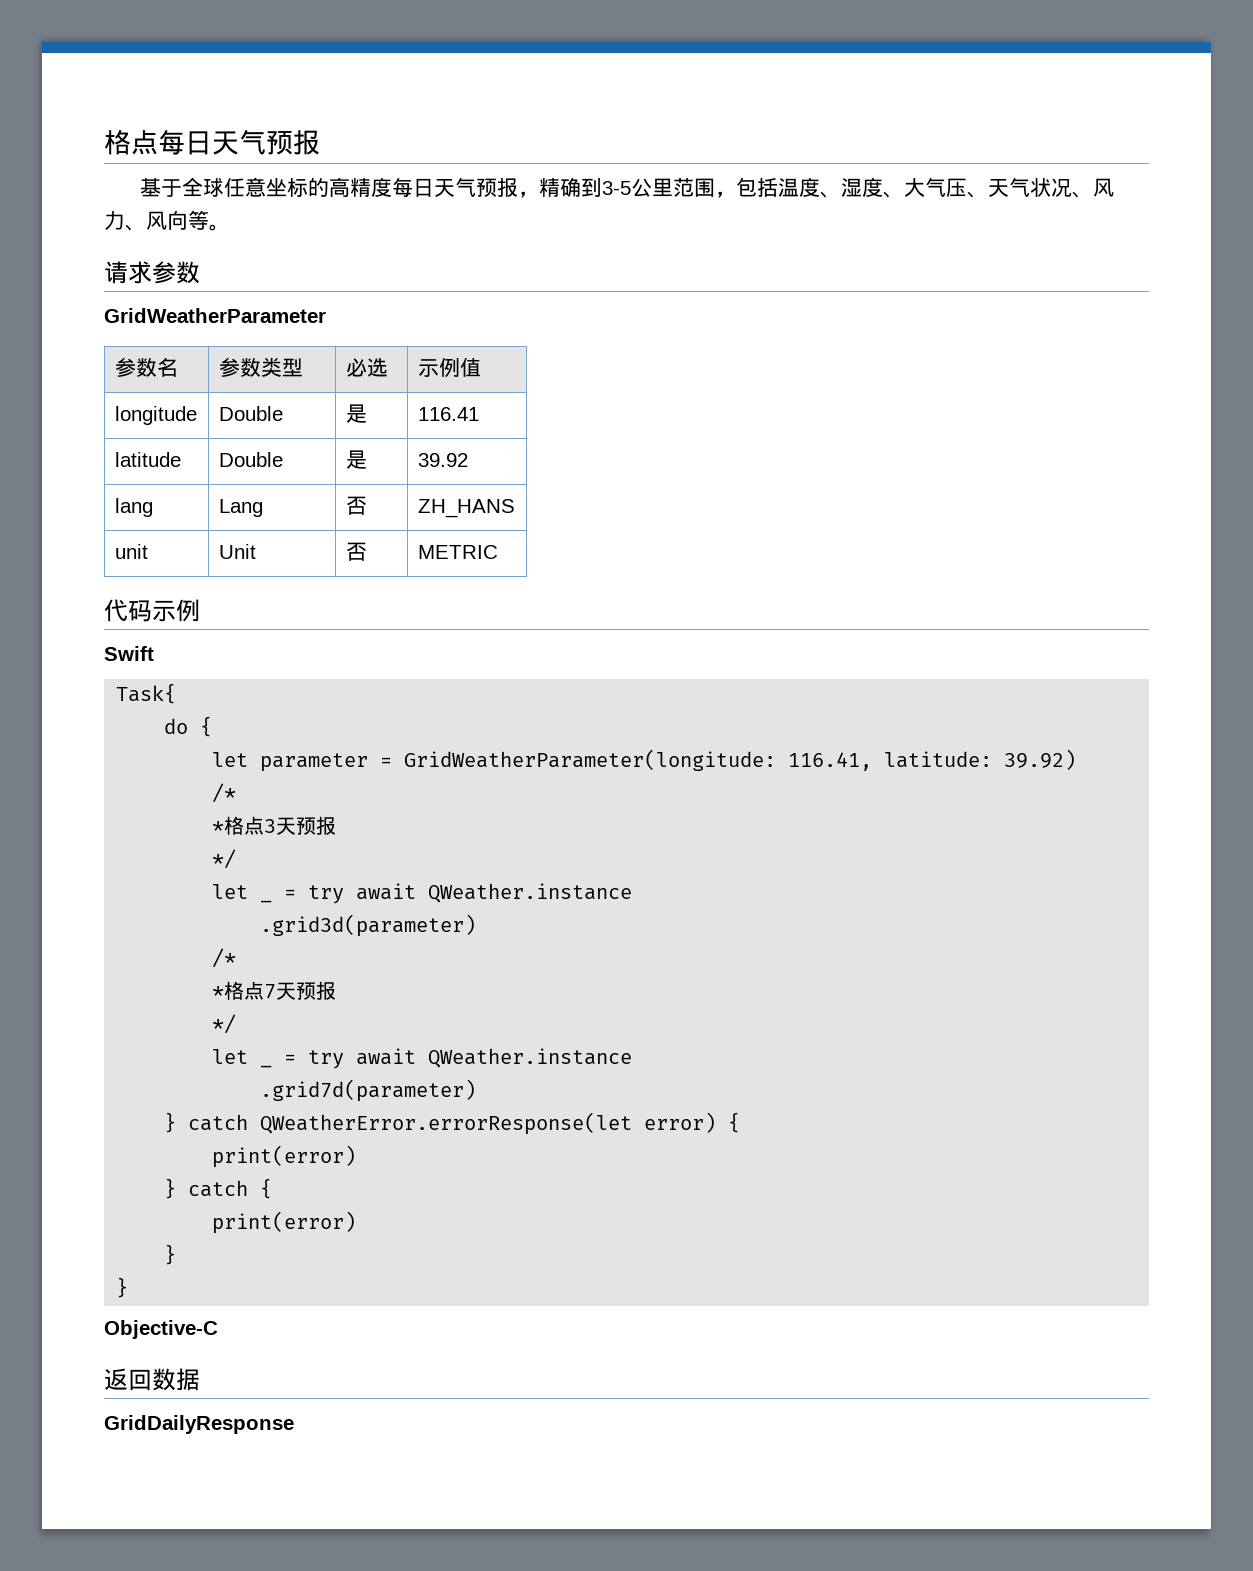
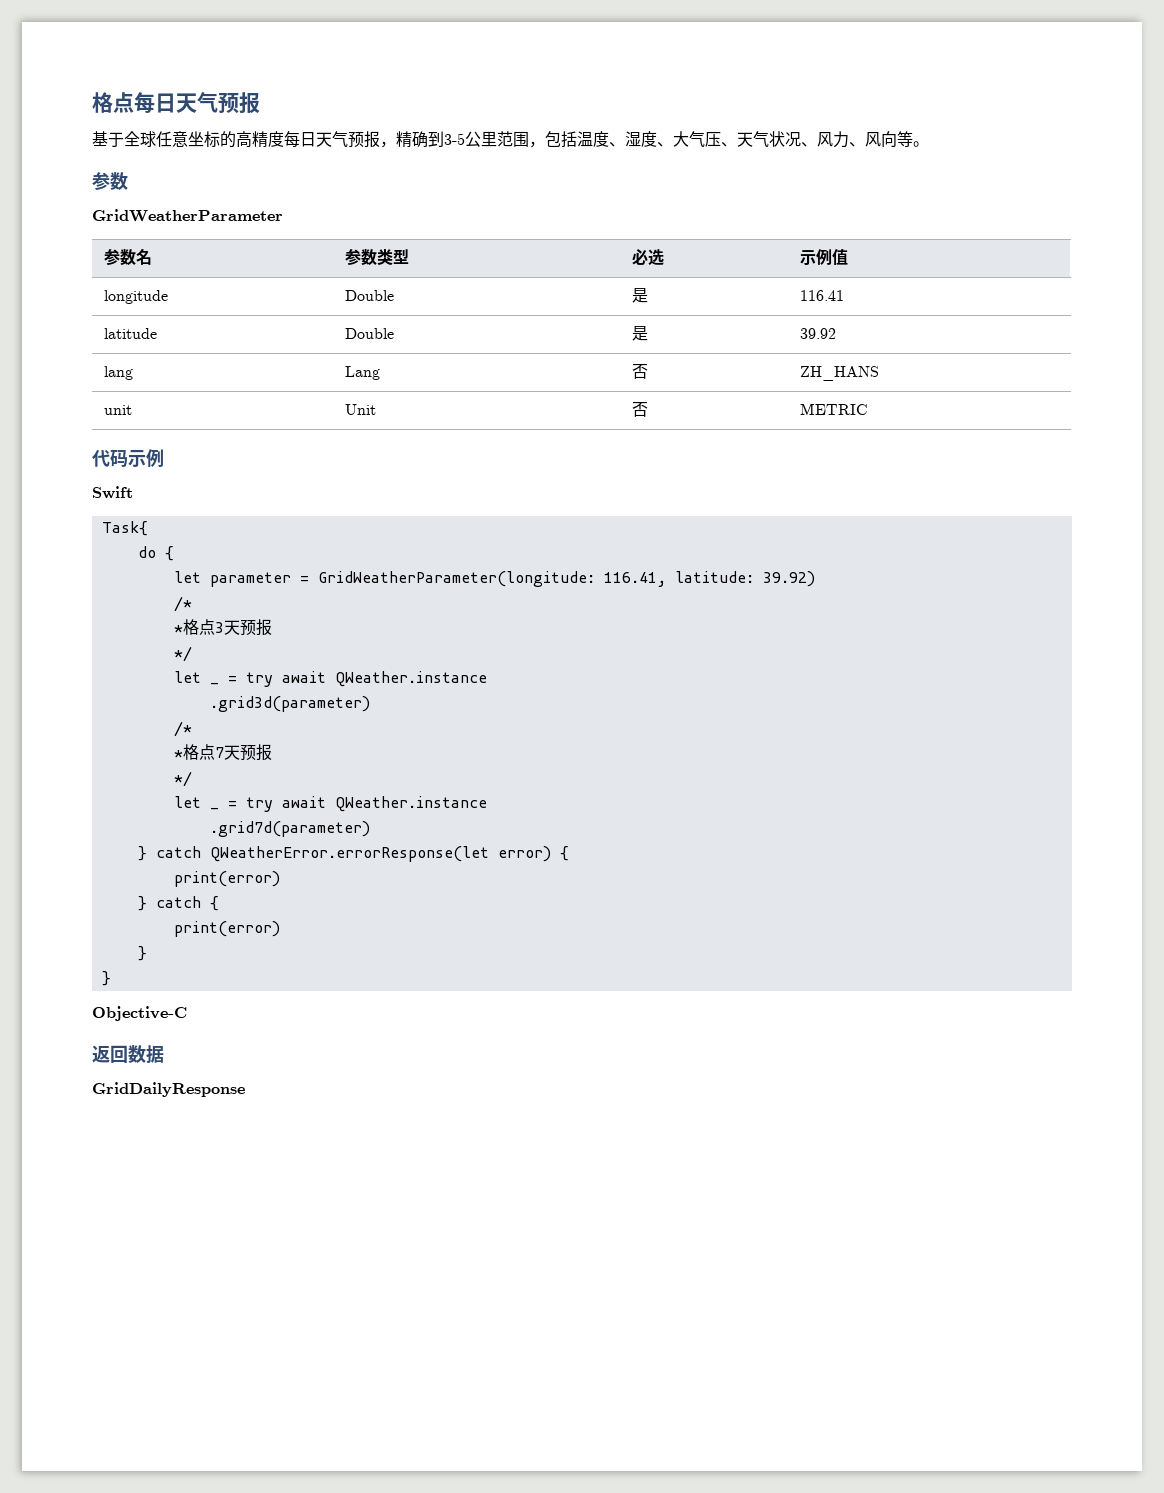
  基于全球任意坐标的高精度每日天气预报，精确到3-5公里范围，包括温度、湿度、大气压、天气状况、风力、风向等。
- 请求参数
+ 参数

